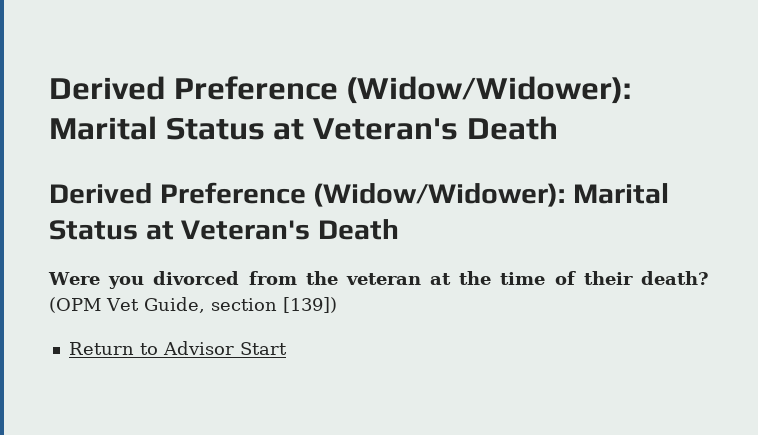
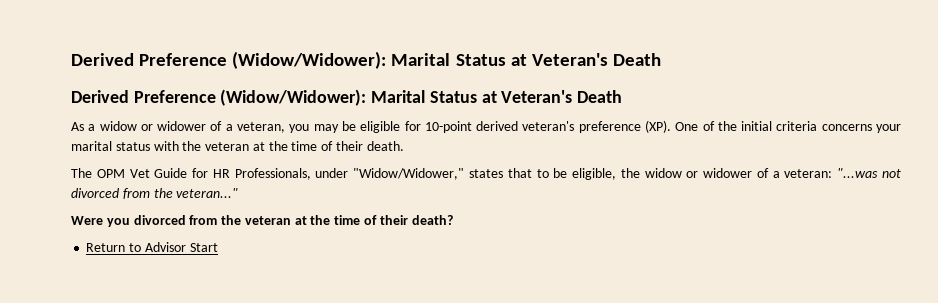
+ As a widow or widower of a veteran, you may be eligible for 10-point derived veteran's preference (XP). One of the initial criteria concerns your marital status with the veteran at the time of their death.
+ The OPM Vet Guide for HR Professionals, under "Widow/Widower," states that to be eligible, the widow or widower of a veteran: "...was not divorced from the veteran..."
- (OPM Vet Guide, section [139])

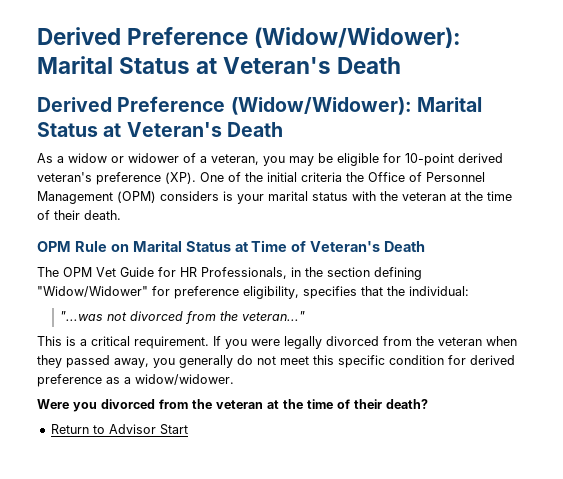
- As a widow or widower of a veteran, you may be eligible for 10-point derived veteran's preference (XP). One of the initial criteria concerns your marital status with the veteran at the time of their death.
+ As a widow or widower of a veteran, you may be eligible for 10-point derived veteran's preference (XP). One of the initial criteria the Office of Personnel Management (OPM) considers is your marital status with the veteran at the time of their death.
+ OPM Rule on Marital Status at Time of Veteran's Death
- The OPM Vet Guide for HR Professionals, under "Widow/Widower," states that to be eligible, the widow or widower of a veteran: "...was not divorced from the veteran..."
+ The OPM Vet Guide for HR Professionals, in the section defining "Widow/Widower" for preference eligibility, specifies that the individual:
+ "...was not divorced from the veteran..."
+ This is a critical requirement. If you were legally divorced from the veteran when they passed away, you generally do not meet this specific condition for derived preference as a widow/widower.

